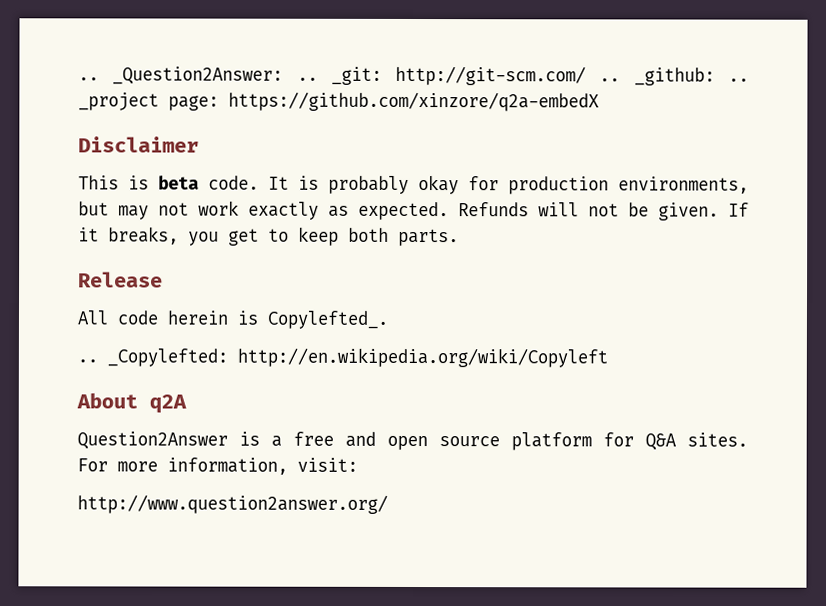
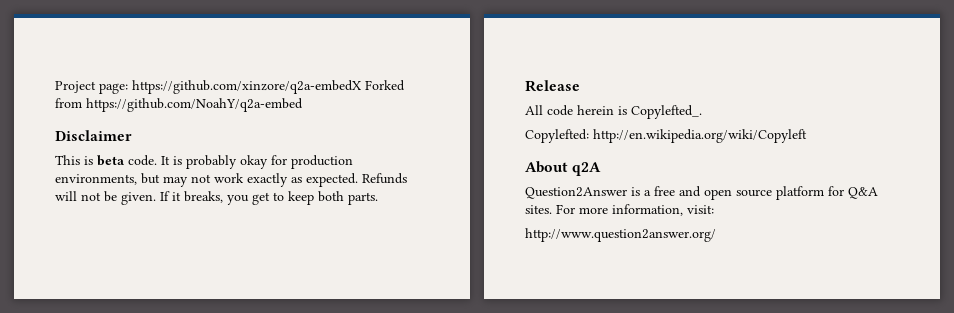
- .. _Question2Answer: .. _git: http://git-scm.com/ .. _github: .. _project page: https://github.com/xinzore/q2a-embedX
+ Project page: https://github.com/xinzore/q2a-embedX Forked from https://github.com/NoahY/q2a-embed
- .. _Copylefted: http://en.wikipedia.org/wiki/Copyleft
+ Copylefted: http://en.wikipedia.org/wiki/Copyleft

